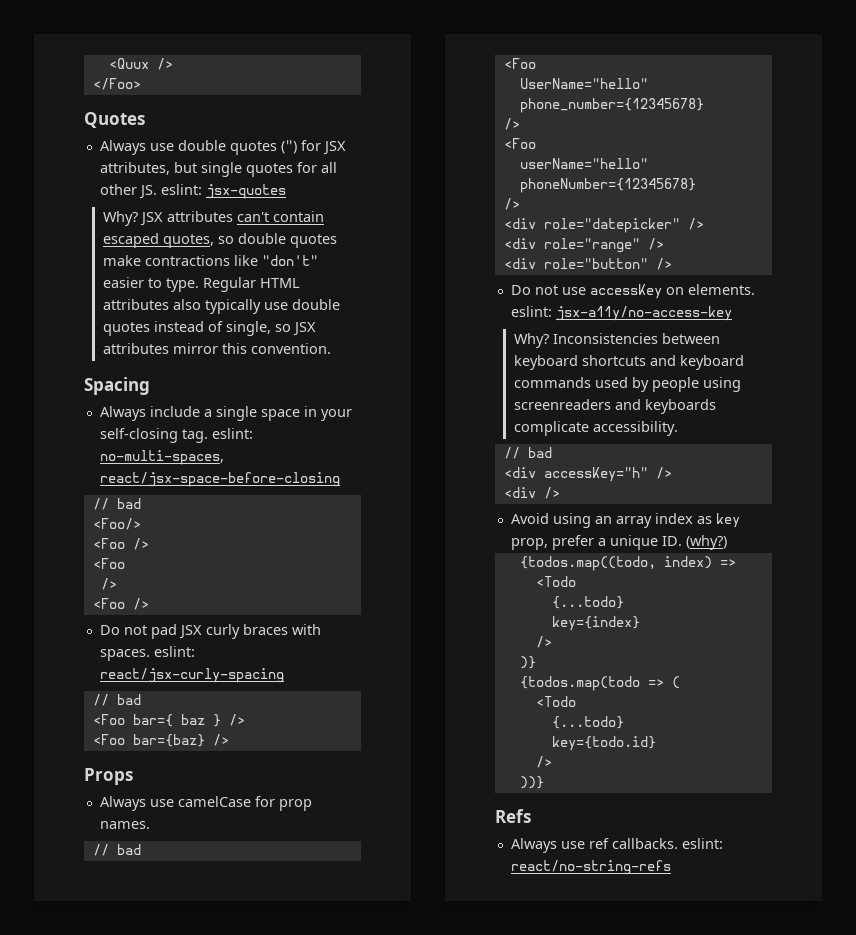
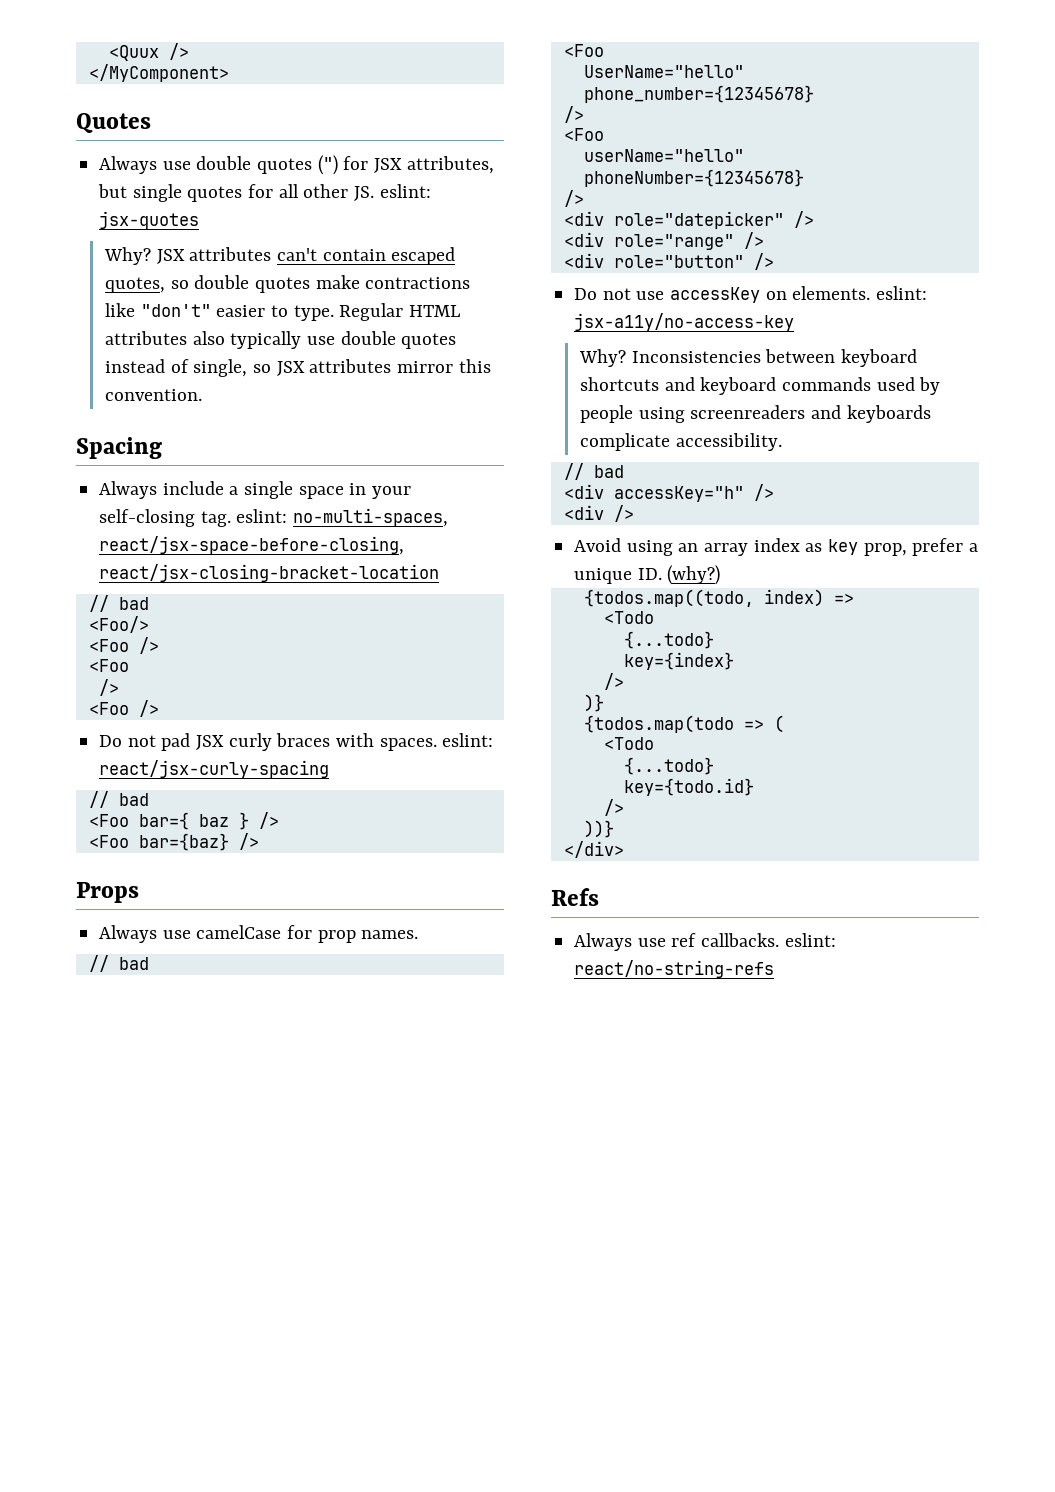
- </Foo>
+ </MyComponent>
- Always include a single space in your self-closing tag. eslint: no-multi-spaces, react/jsx-space-before-closing
+ Always include a single space in your self-closing tag. eslint: no-multi-spaces, react/jsx-space-before-closing, react/jsx-closing-bracket-location
+ </div>

